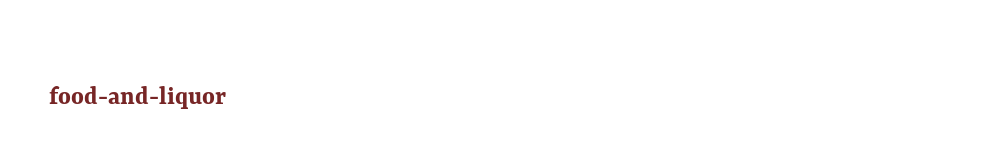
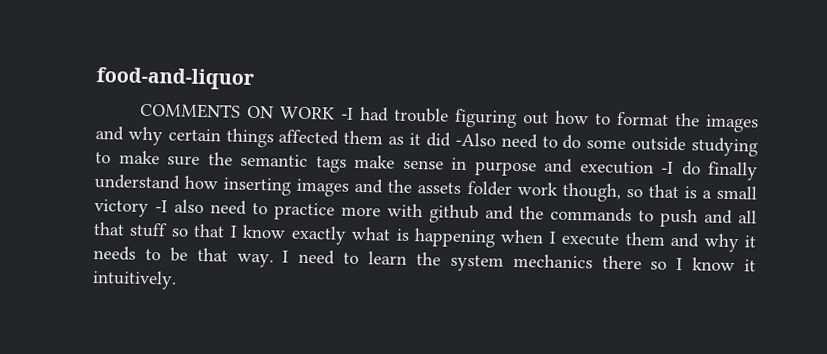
+ COMMENTS ON WORK -I had trouble figuring out how to format the images and why certain things affected them as it did -Also need to do some outside studying to make sure the semantic tags make sense in purpose and execution -I do finally understand how inserting images and the assets folder work though, so that is a small victory -I also need to practice more with github and the commands to push and all that stuff so that I know exactly what is happening when I execute them and why it needs to be that way. I need to learn the system mechanics there so I know it intuitively.

